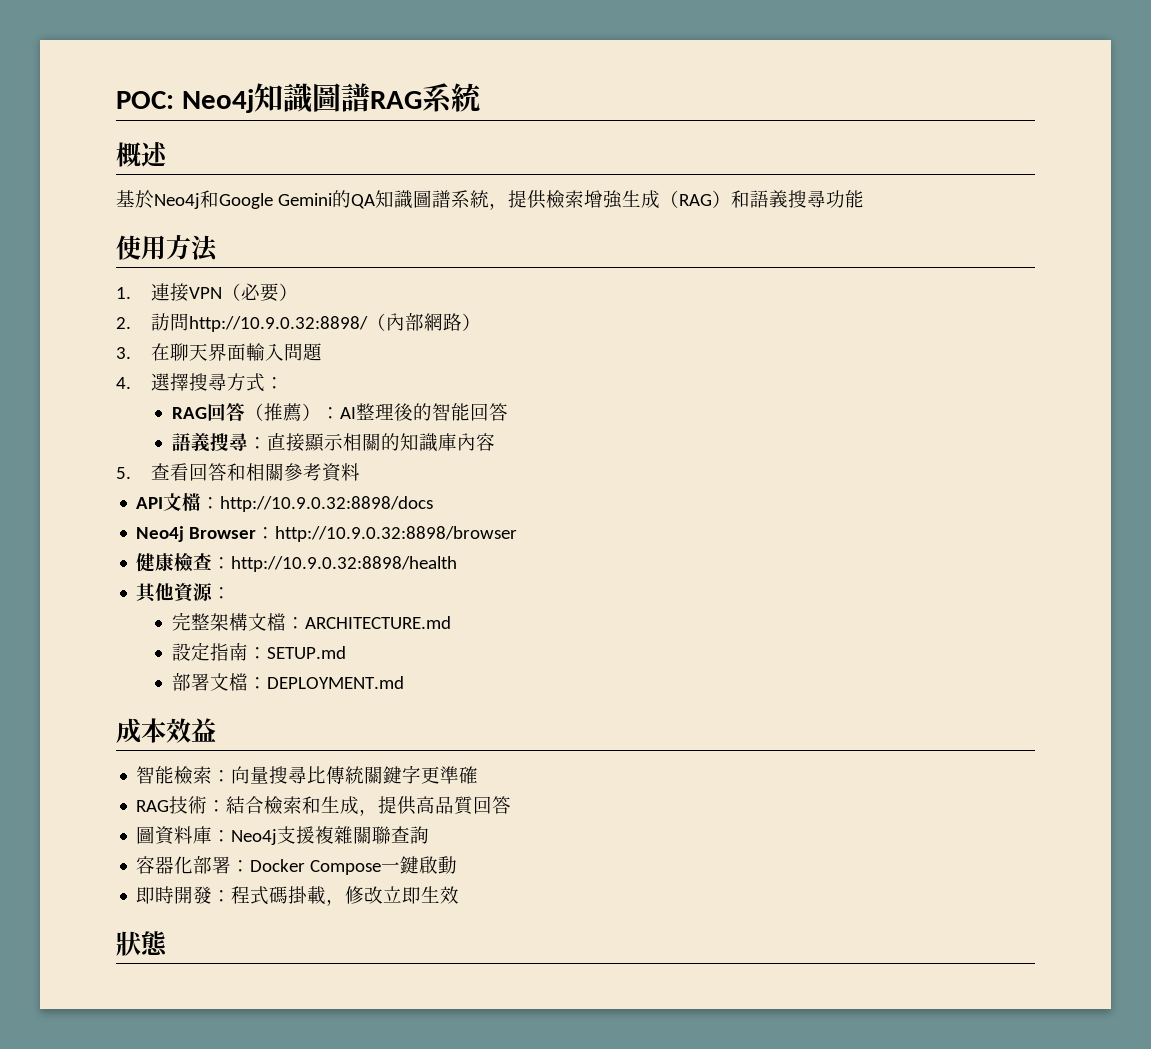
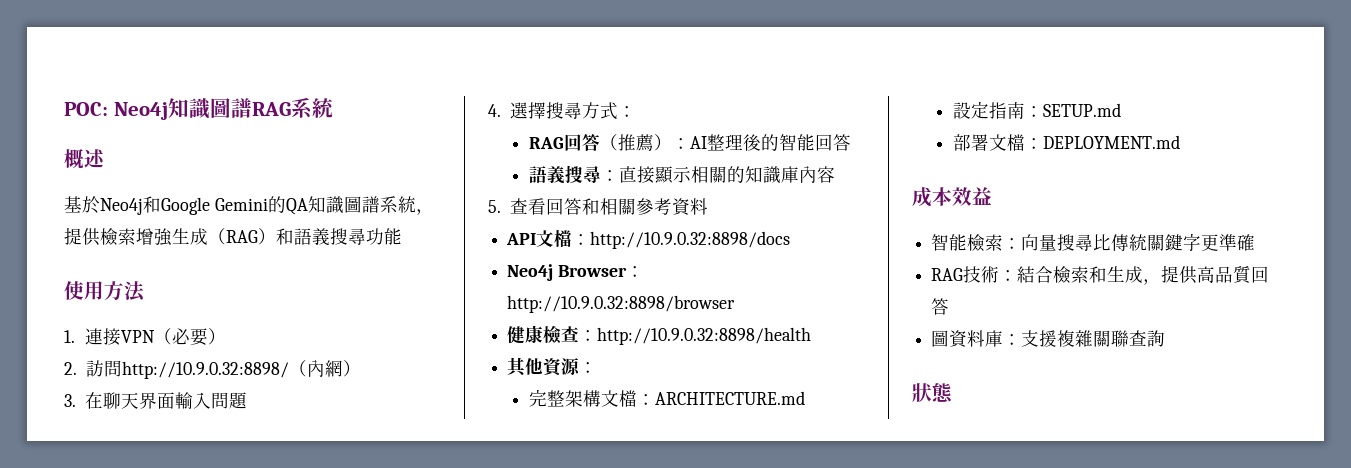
- 2.訪問http://10.9.0.32:8898/（內部網路）
+ 2.訪問http://10.9.0.32:8898/（內網）
- 圖資料庫：Neo4j支援複雜關聯查詢
+ 圖資料庫：支援複雜關聯查詢
- 容器化部署：Docker Compose一鍵啟動
- 即時開發：程式碼掛載，修改立即生效

